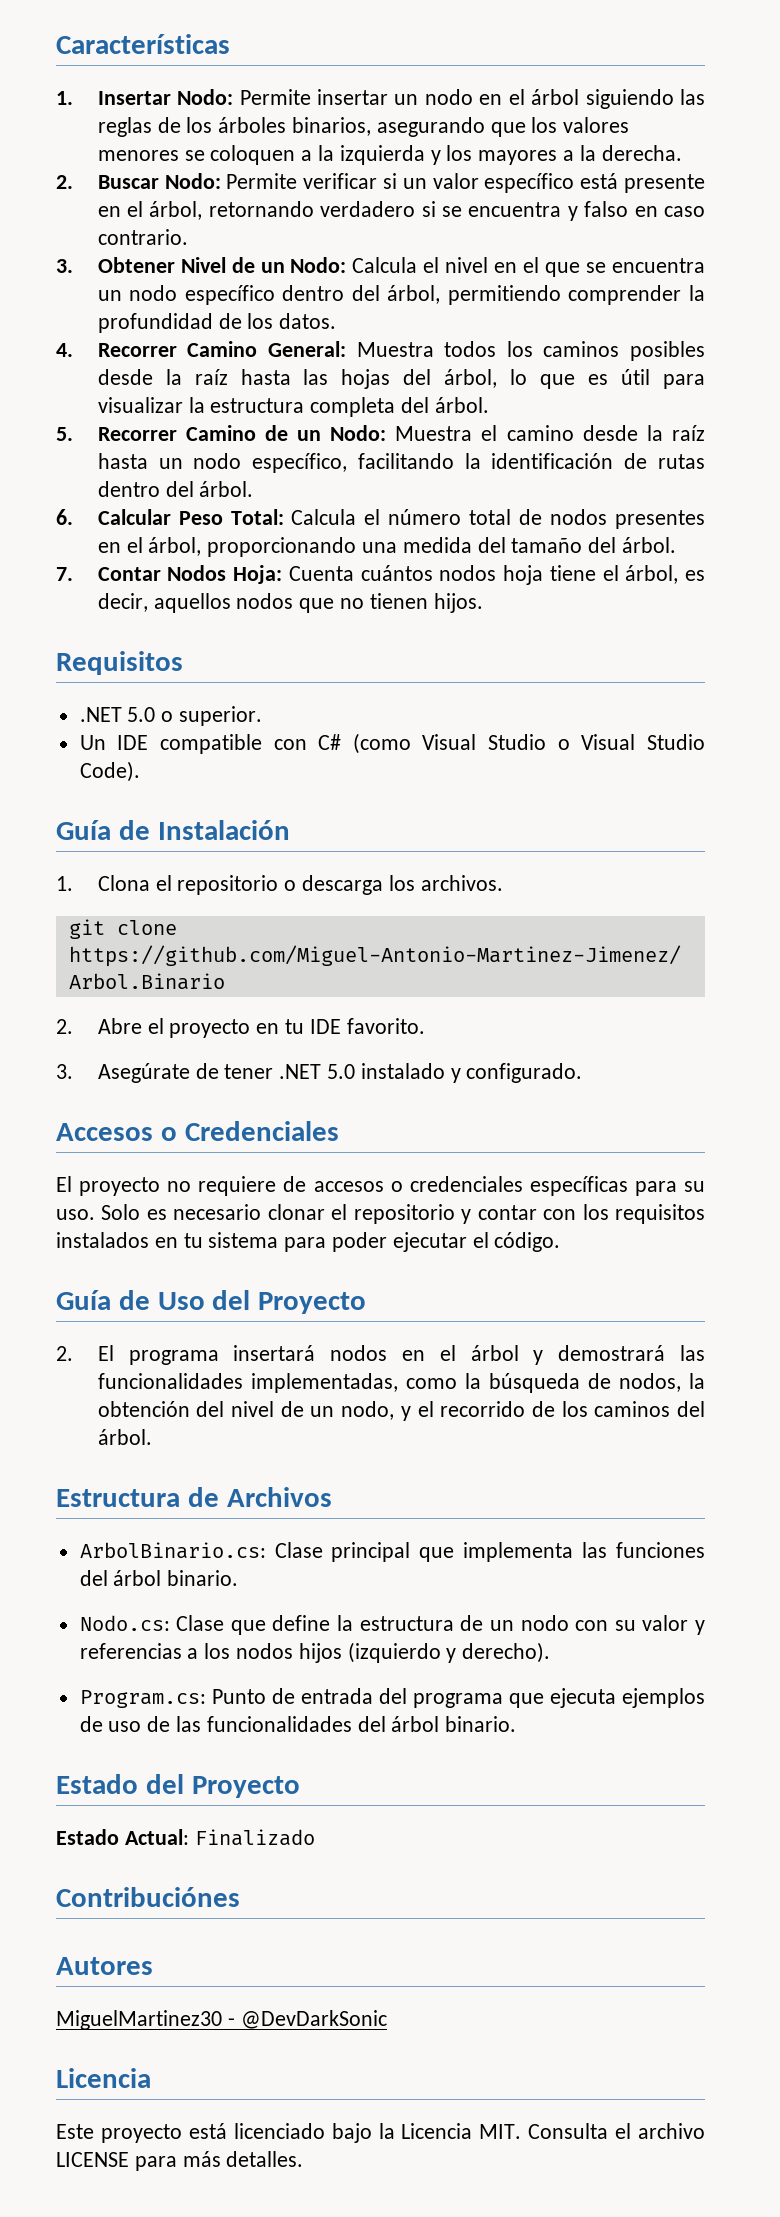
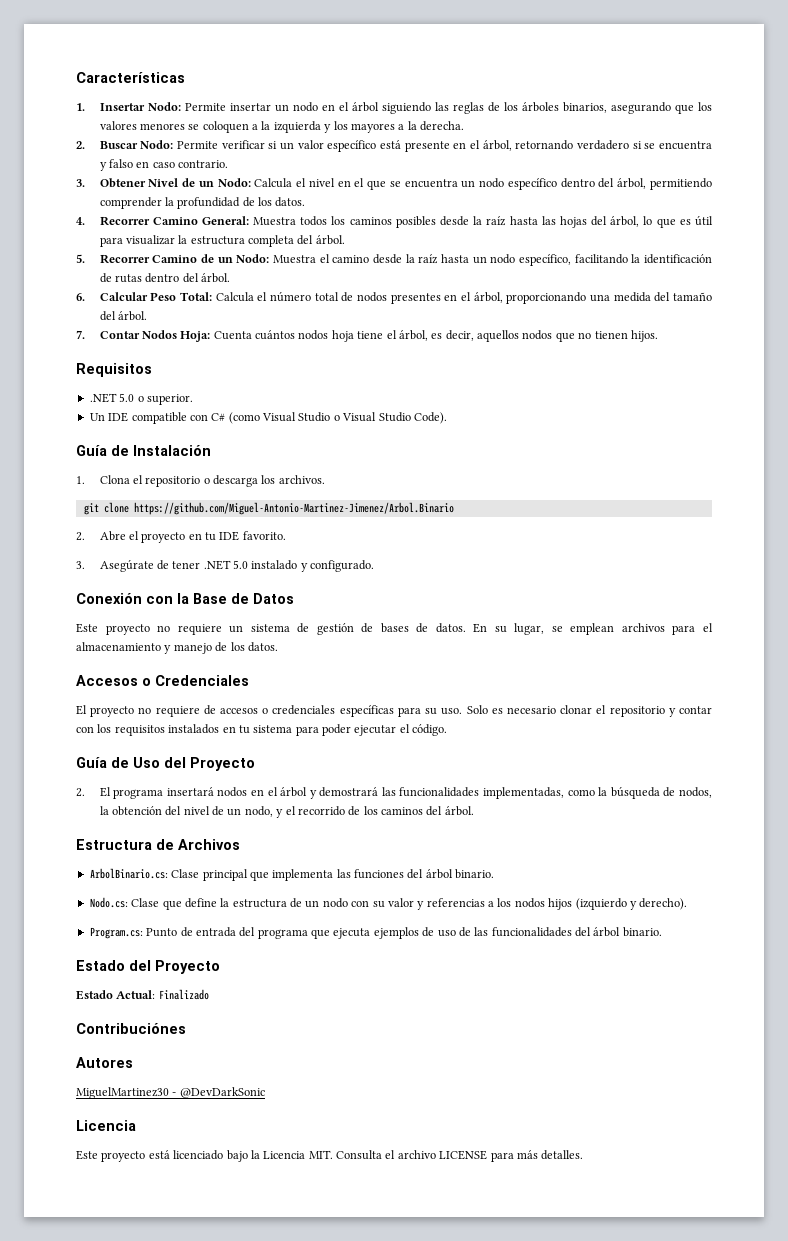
+ Conexión con la Base de Datos
+ Este proyecto no requiere un sistema de gestión de bases de datos. En su lugar, se emplean archivos para el almacenamiento y manejo de los datos.

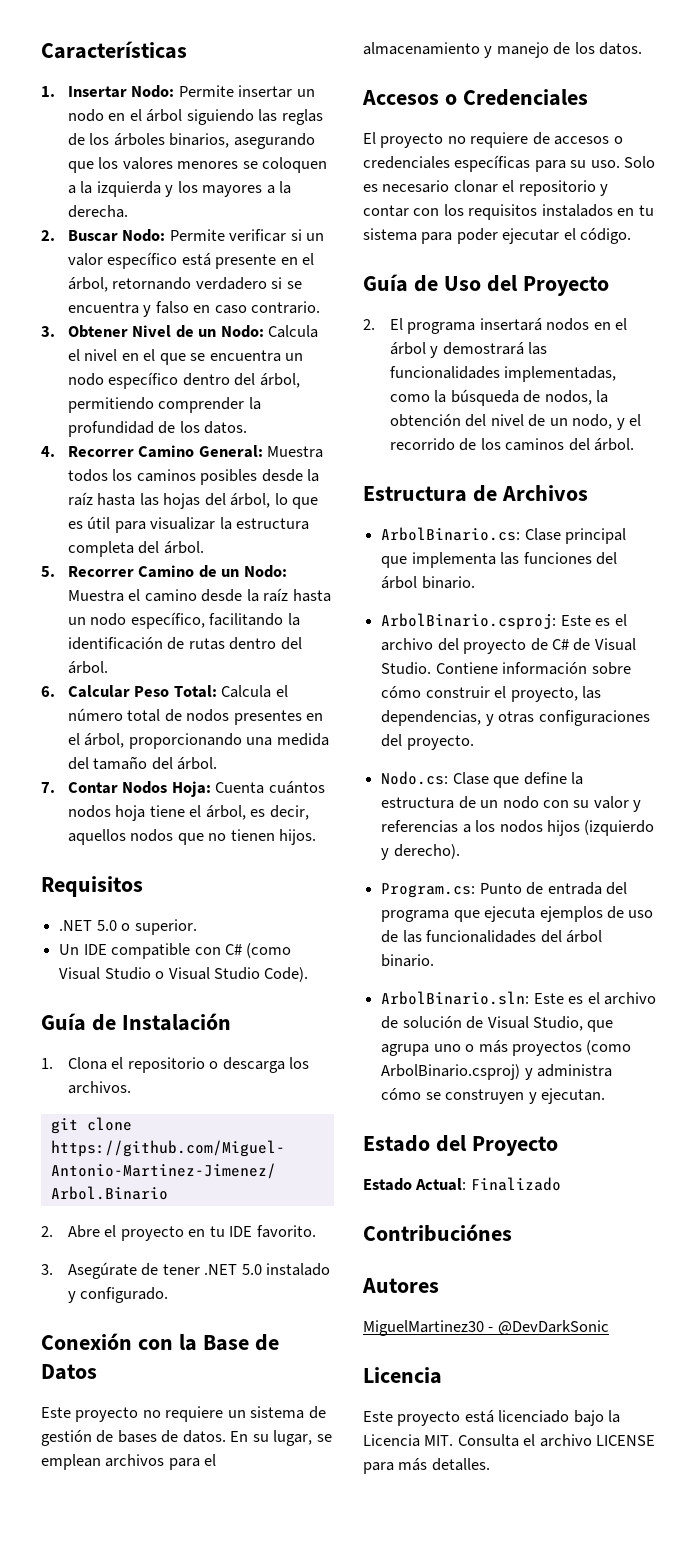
+ ArbolBinario.csproj: Este es el archivo del proyecto de C# de Visual Studio. Contiene información sobre cómo construir el proyecto, las dependencias, y otras configuraciones del proyecto.
+ ArbolBinario.sln: Este es el archivo de solución de Visual Studio, que agrupa uno o más proyectos (como ArbolBinario.csproj) y administra cómo se construyen y ejecutan.

